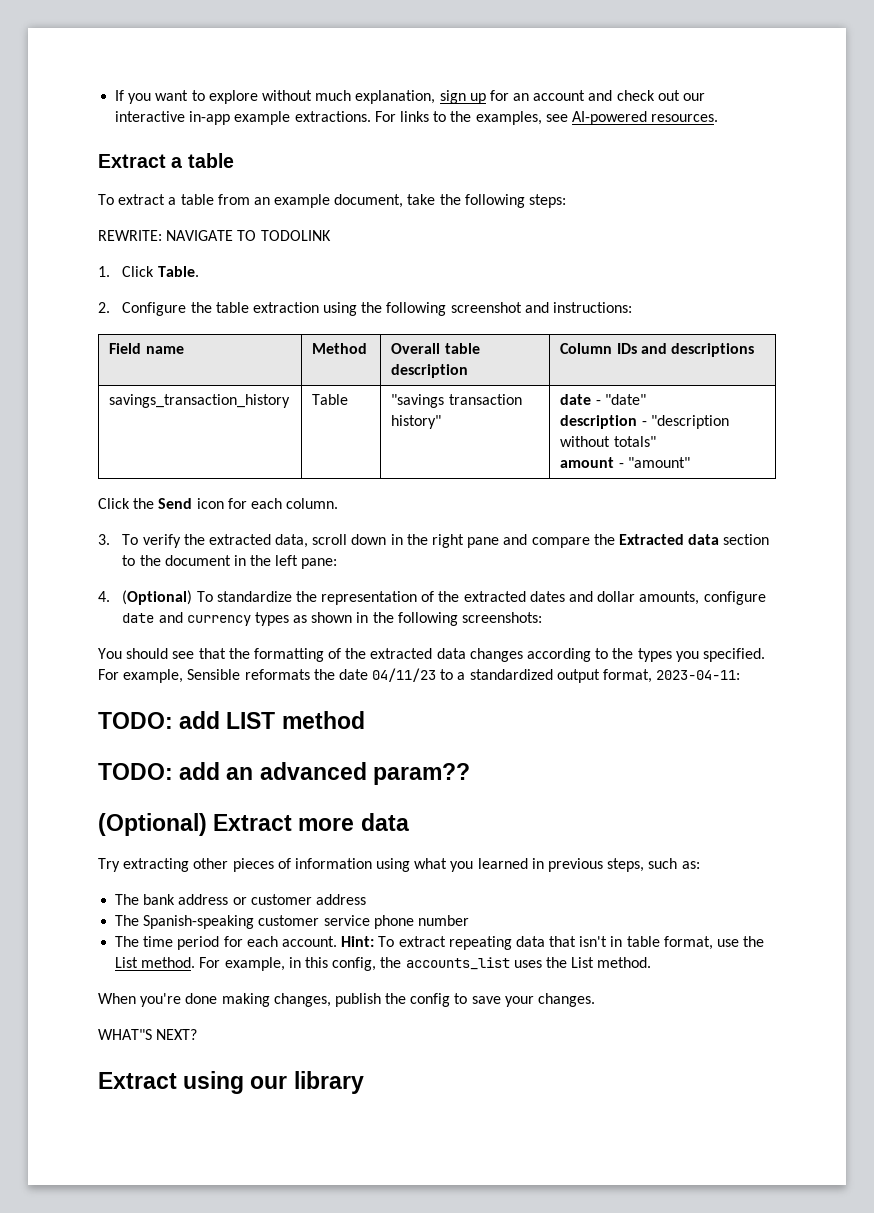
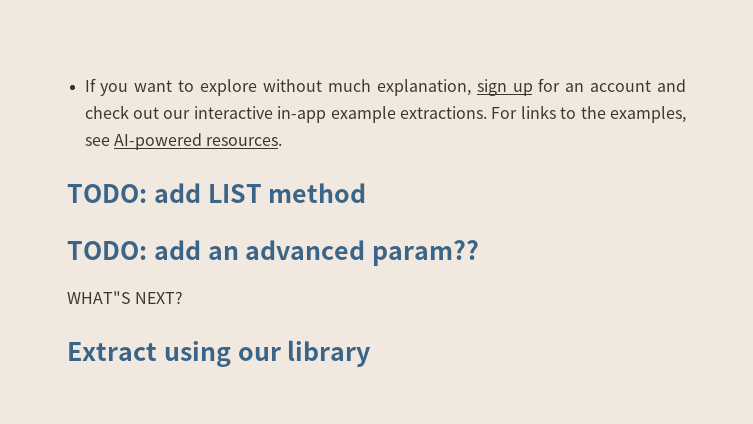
- Extract a table
- To extract a table from an example document, take the following steps:
- REWRITE: NAVIGATE TO TODOLINK
- 1. Click Table.
- 2. Configure the table extraction using the following screenshot and instructions:
- Field name | Method | Overall table description | Column IDs and descriptions
- savings_transaction_history | Table | "savings transaction history" | date - "date"
- description - "description without totals"
- amount - "amount"
- Click the Send icon for each column.
- 3. To verify the extracted data, scroll down in the right pane and compare the Extracted data section to the document in the left pane:
- 4. (Optional) To standardize the representation of the extracted dates and dollar amounts, configure date and currency types as shown in the following screenshots:
- You should see that the formatting of the extracted data changes according to the types you specified. For example, Sensible reformats the date 04/11/23 to a standardized output format, 2023-04-11:
- (Optional) Extract more data
- Try extracting other pieces of information using what you learned in previous steps, such as:
- The bank address or customer address
- The Spanish-speaking customer service phone number
- The time period for each account. Hint: To extract repeating data that isn't in table format, use the List method. For example, in this config, the accounts_list uses the List method.
- When you're done making changes, publish the config to save your changes.

